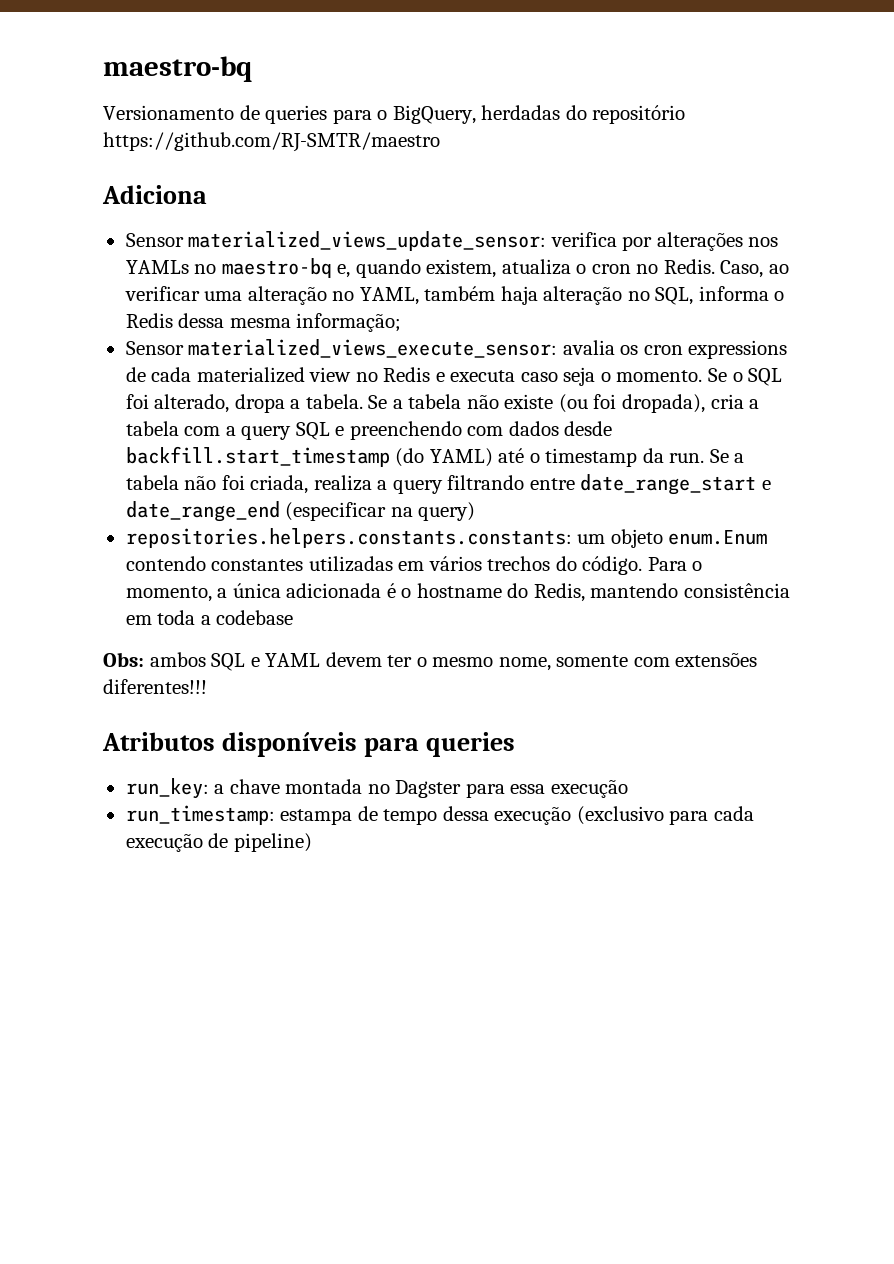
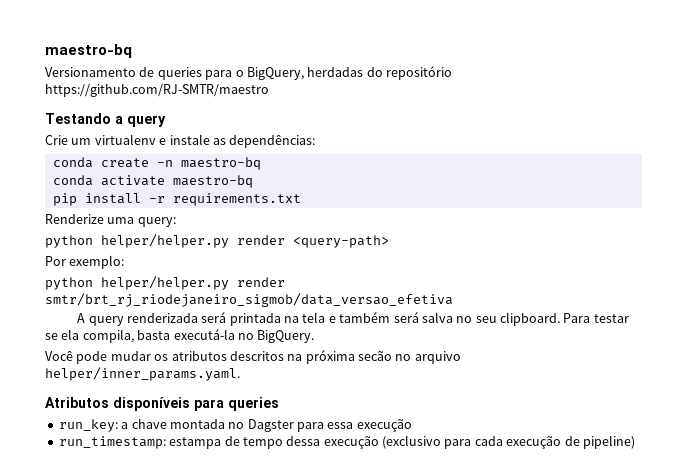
- Adiciona
- Sensor materialized_views_update_sensor: verifica por alterações nos YAMLs no maestro-bq e, quando existem, atualiza o cron no Redis. Caso, ao verificar uma alteração no YAML, também haja alteração no SQL, informa o Redis dessa mesma informação;
- Sensor materialized_views_execute_sensor: avalia os cron expressions de cada materialized view no Redis e executa caso seja o momento. Se o SQL foi alterado, dropa a tabela. Se a tabela não existe (ou foi dropada), cria a tabela com a query SQL e preenchendo com dados desde backfill.start_timestamp (do YAML) até o timestamp da run. Se a tabela não foi criada, realiza a query filtrando entre date_range_start e date_range_end (especificar na query)
- repositories.helpers.constants.constants: um objeto enum.Enum contendo constantes utilizadas em vários trechos do código. Para o momento, a única adicionada é o hostname do Redis, mantendo consistência em toda a codebase
- Obs: ambos SQL e YAML devem ter o mesmo nome, somente com extensões diferentes!!!
+ Testando a query
+ Crie um virtualenv e instale as dependências:
+ conda create -n maestro-bq
+ conda activate maestro-bq
+ pip install -r requirements.txt
+ Renderize uma query:
+ python helper/helper.py render <query-path>
+ Por exemplo:
+ python helper/helper.py render smtr/brt_rj_riodejaneiro_sigmob/data_versao_efetiva
+ A query renderizada será printada na tela e também será salva no seu clipboard. Para testar se ela compila, basta executá-la no BigQuery.
+ Você pode mudar os atributos descritos na próxima secão no arquivo helper/inner_params.yaml.

